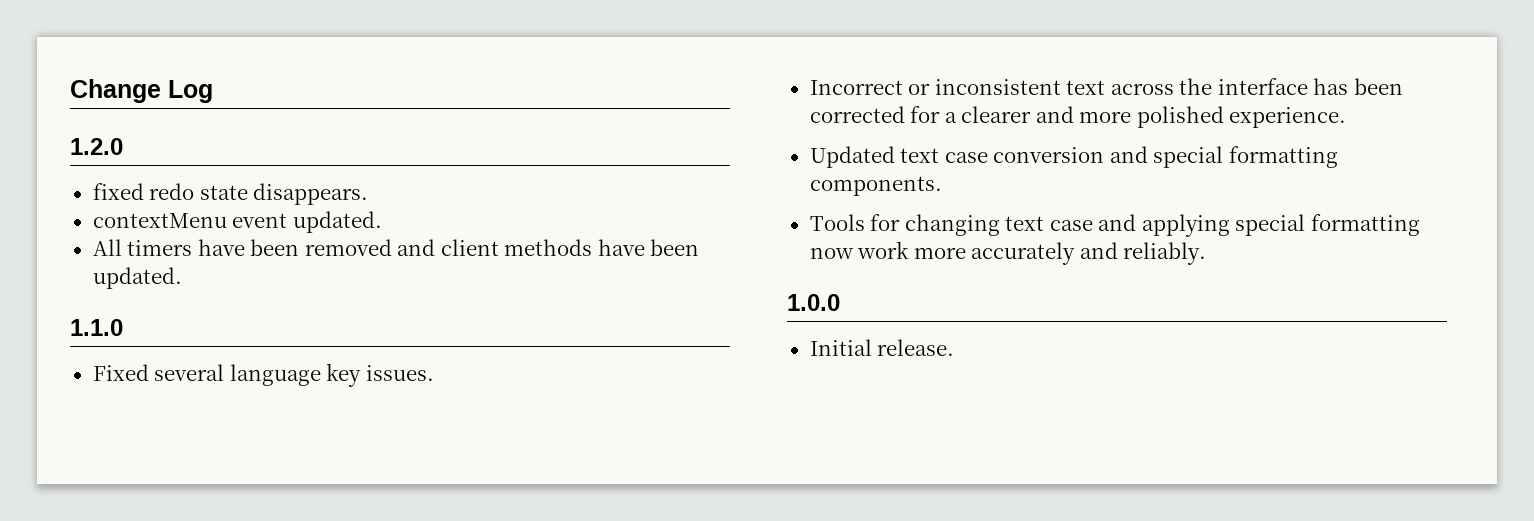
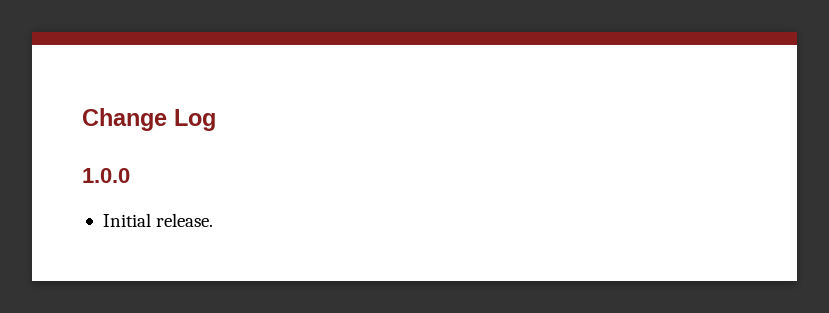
- 1.2.0
- fixed redo state disappears.
- contextMenu event updated.
- All timers have been removed and client methods have been updated.
- 1.1.0
- Fixed several language key issues.
- Incorrect or inconsistent text across the interface has been corrected for a clearer and more polished experience.
- Updated text case conversion and special formatting components.
- Tools for changing text case and applying special formatting now work more accurately and reliably.

